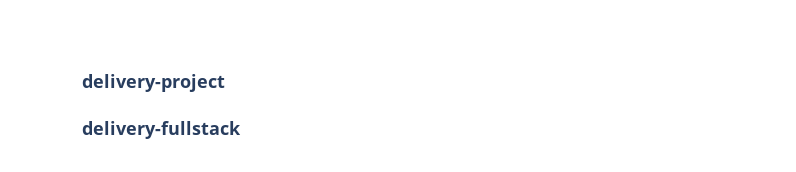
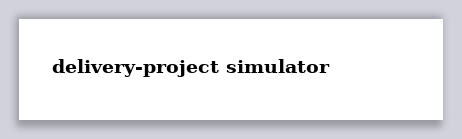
- delivery-project
- delivery-fullstack
+ delivery-project simulator

